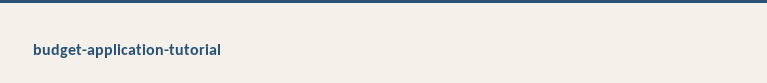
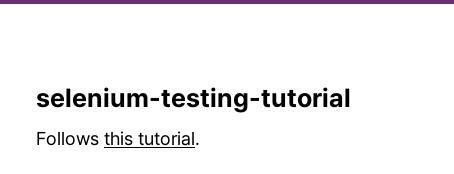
- budget-application-tutorial
+ selenium-testing-tutorial
+ Follows this tutorial.

